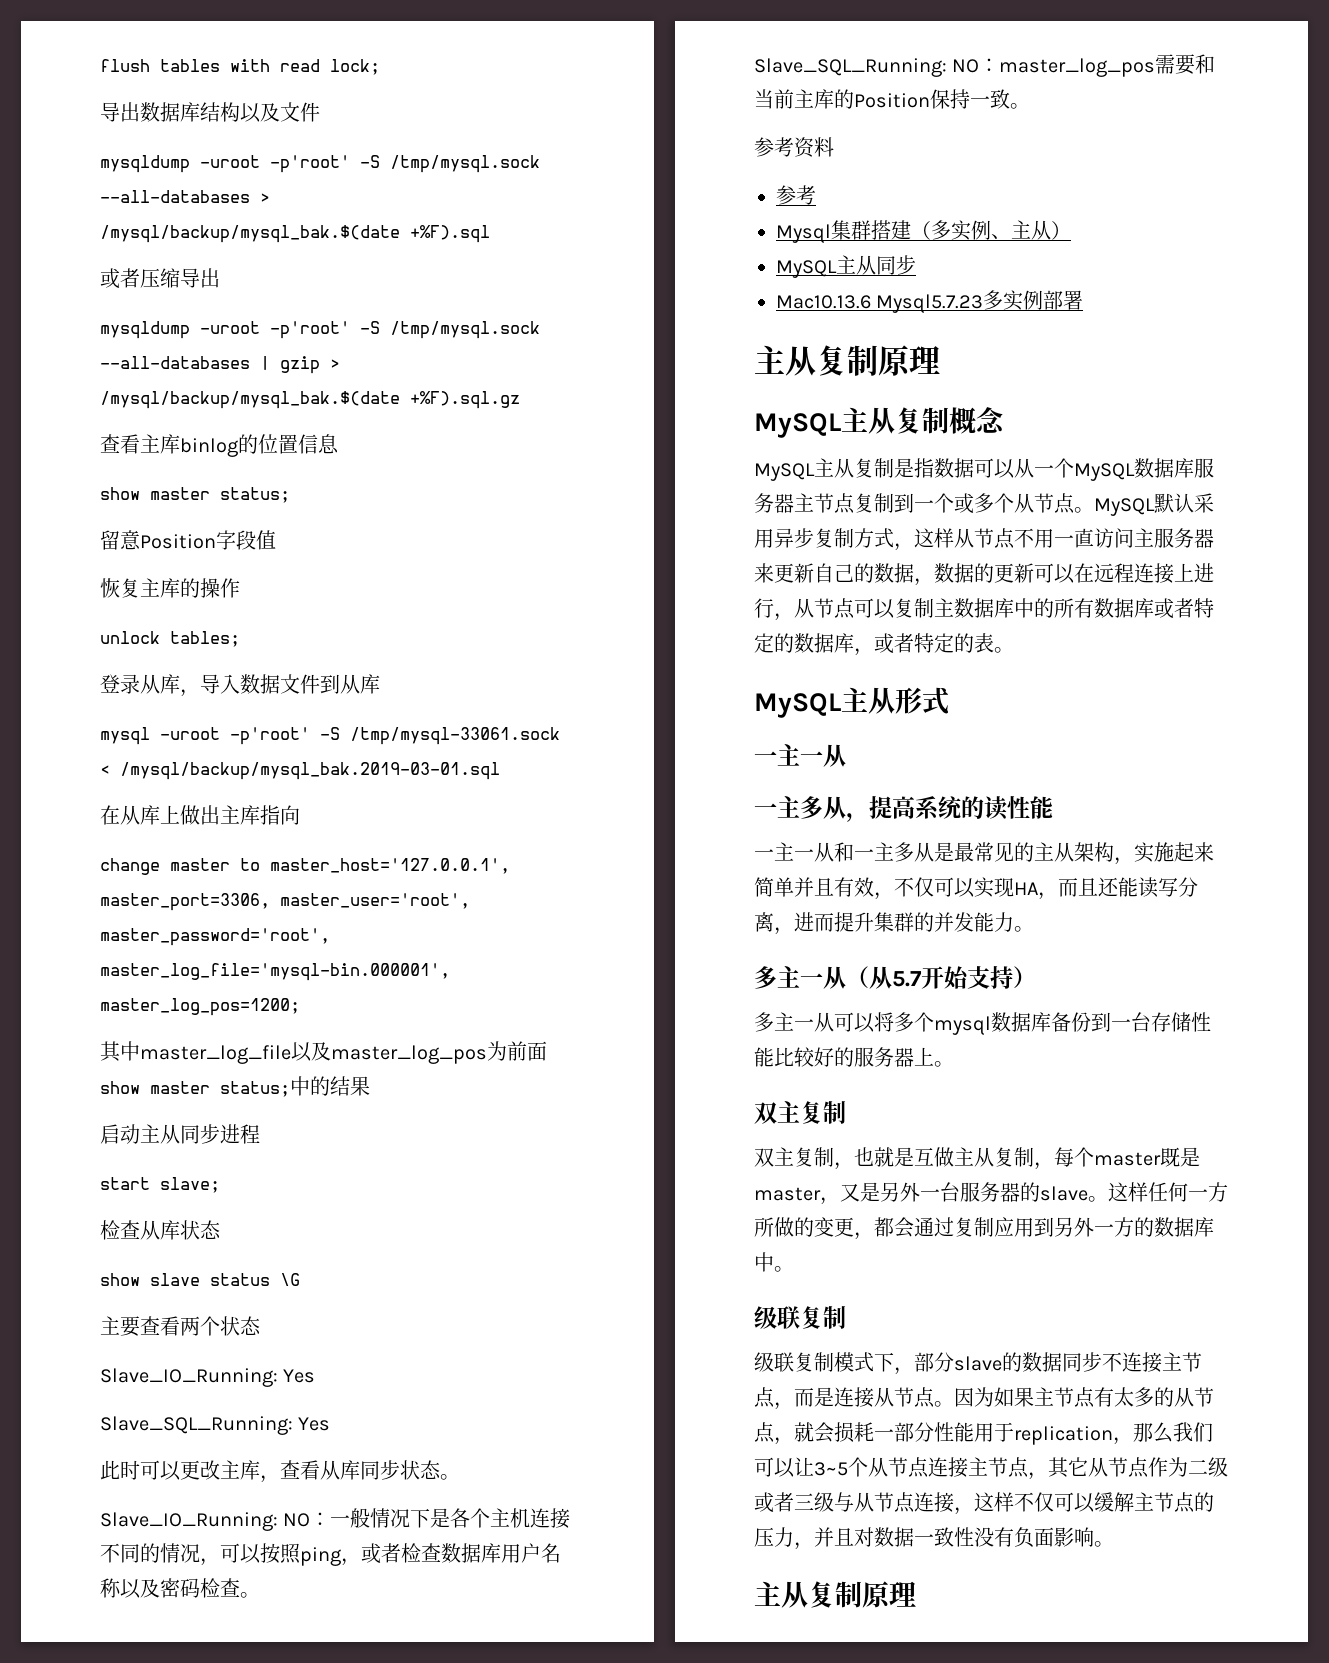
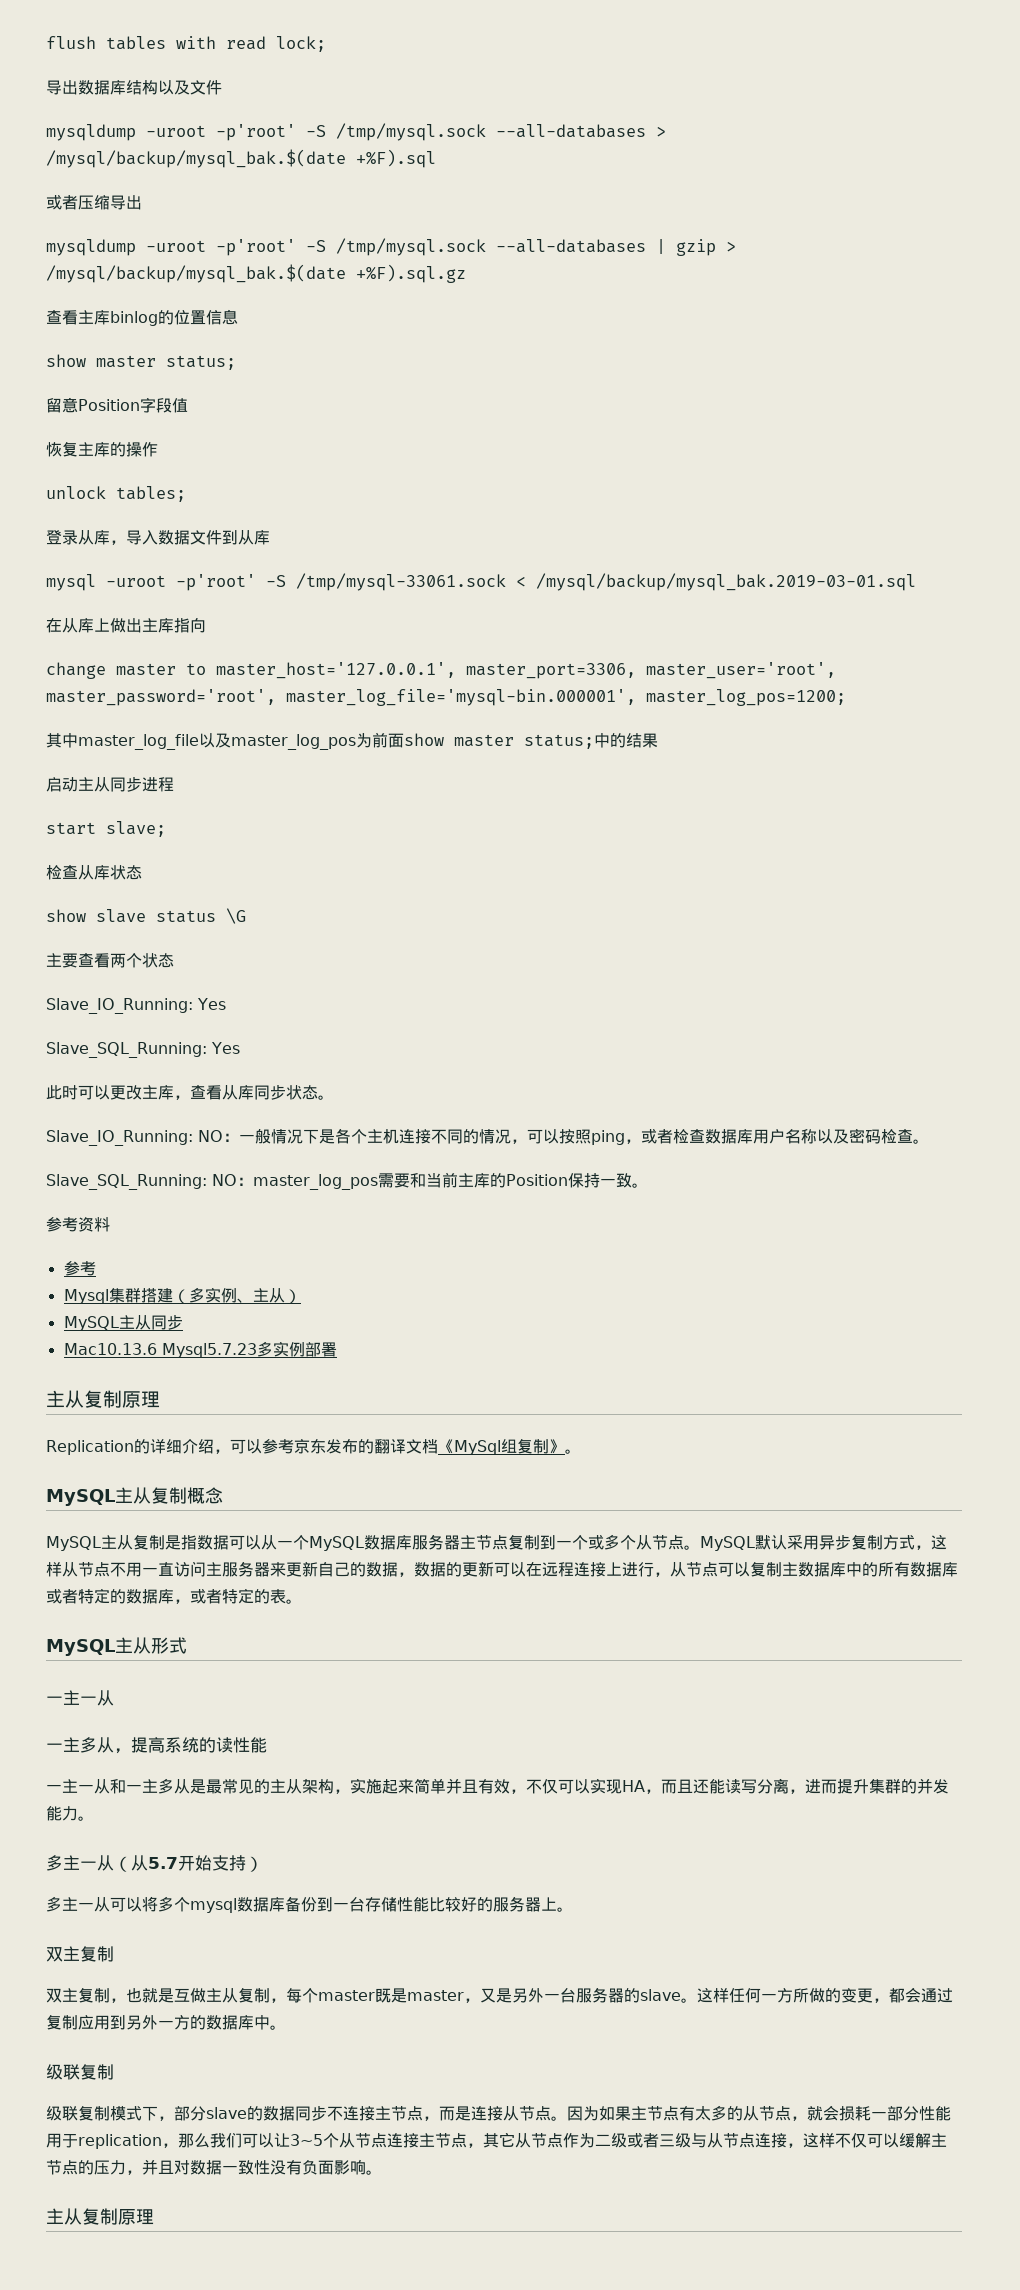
+ Replication的详细介绍，可以参考京东发布的翻译文档《MySql组复制》。

